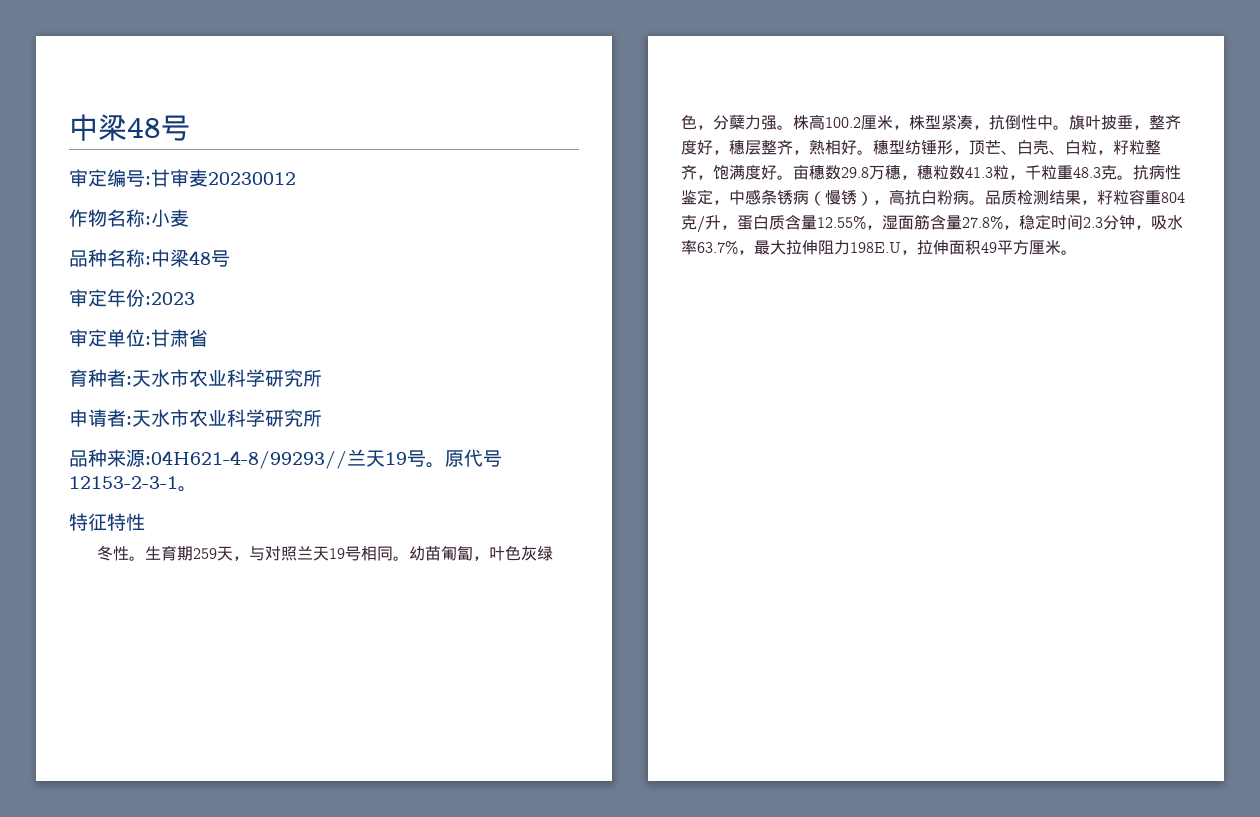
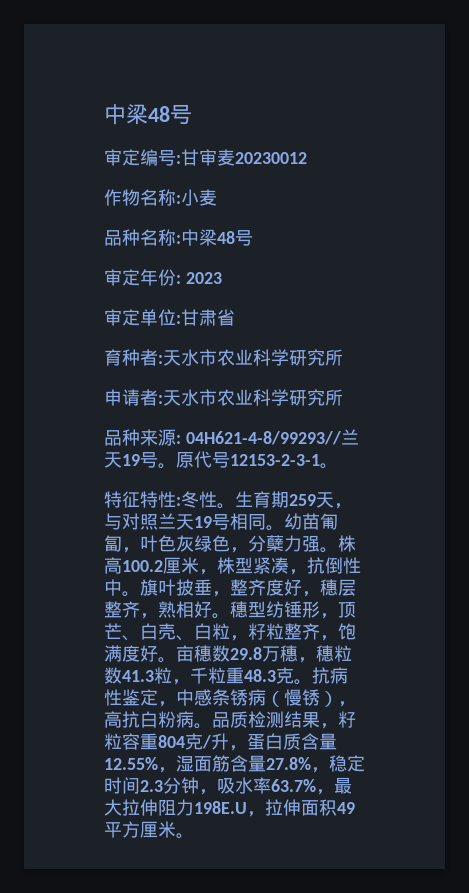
- 审定年份:2023
+ 审定年份: 2023
- 品种来源:04H621-4-8/99293//兰天19号。
+ 品种来源: 04H621-4-8/99293//兰天19号。
- 特征特性
- 冬性。
+ 特征特性:冬性。

